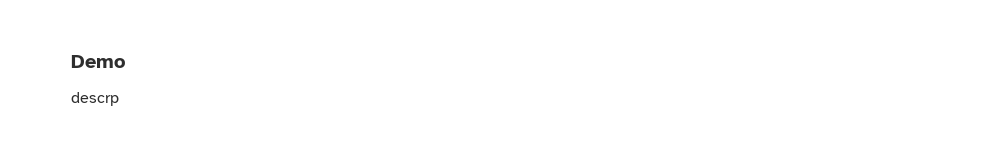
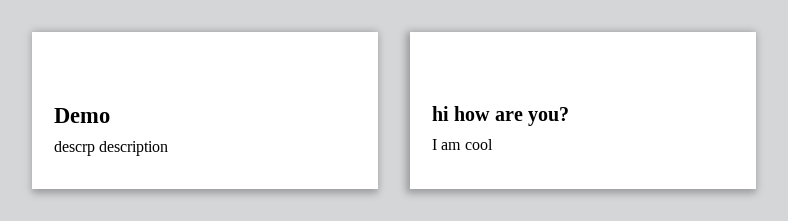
- descrp
+ descrp description
+ hi how are you?
+ I am cool

